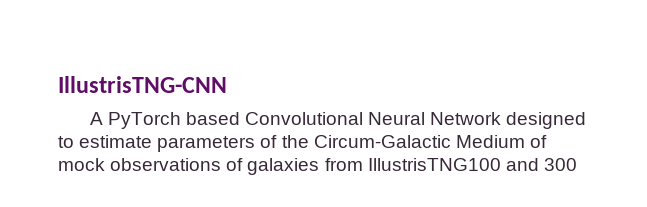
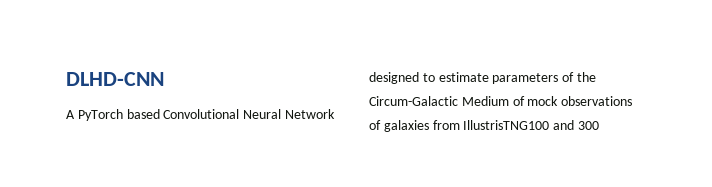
- IllustrisTNG-CNN
+ DLHD-CNN

